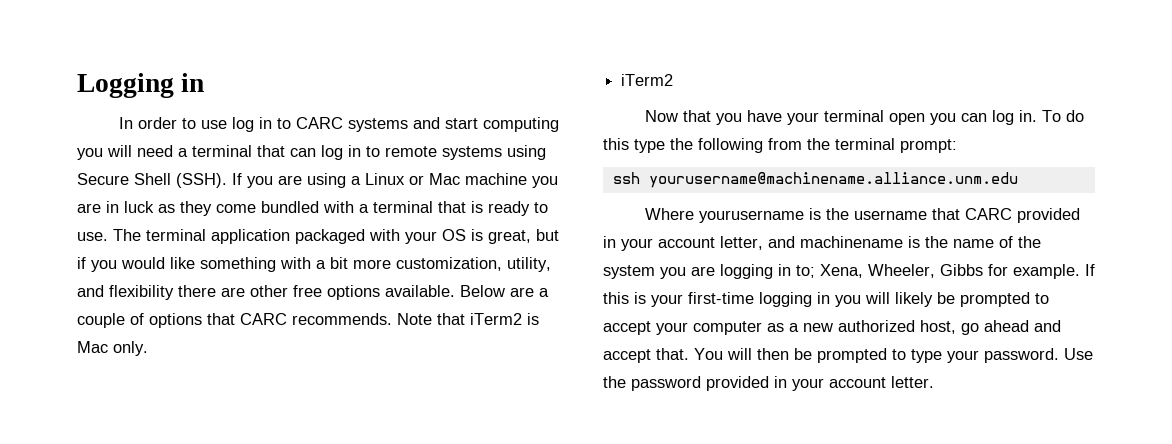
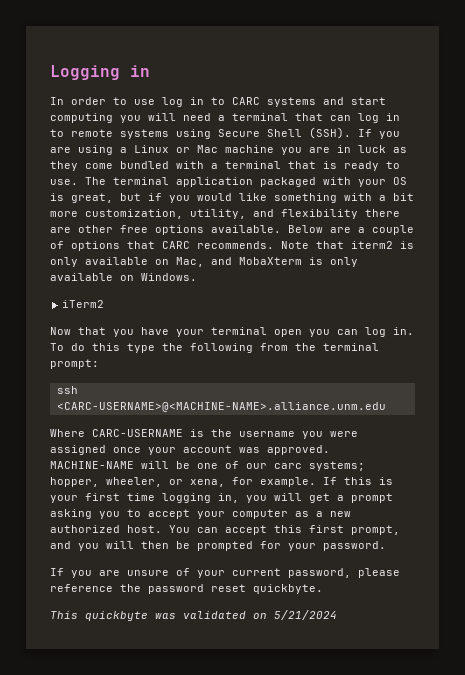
- Note that iTerm2 is Mac only.
+ Note that iterm2 is only available on Mac, and MobaXterm is only available on Windows.
- ssh yourusername@machinename.alliance.unm.edu
+ ssh <CARC-USERNAME>@<MACHINE-NAME>.alliance.unm.edu
- Where yourusername is the username that CARC provided in your account letter, and machinename is the name of the system you are logging in to; Xena, Wheeler, Gibbs for example.
+ Where CARC-USERNAME is the username you were assigned once your account was approved. MACHINE-NAME will be one of our carc systems; hopper, wheeler, or xena, for example.
- If this is your first-time logging in you will likely be prompted to accept your computer as a new authorized host, go ahead and accept that. You will then be prompted to type your password. Use the password provided in your account letter.
+ If this is your first time logging in, you will get a prompt asking you to accept your computer as a new authorized host. You can accept this first prompt, and you will then be prompted for your password.
+ If you are unsure of your current password, please reference the password reset quickbyte.
+ This quickbyte was validated on 5/21/2024

